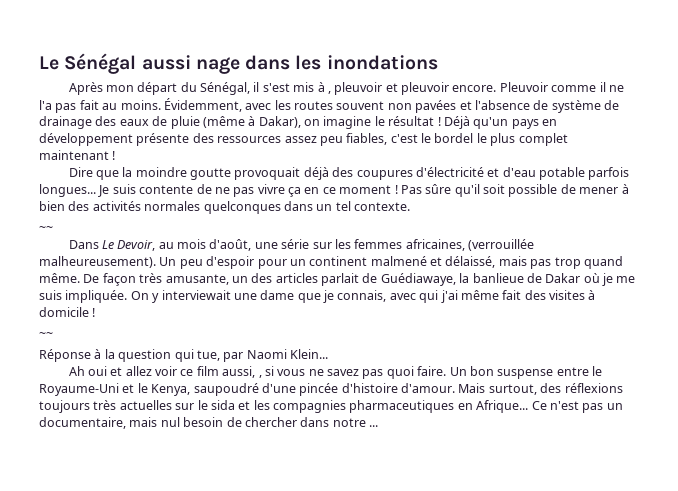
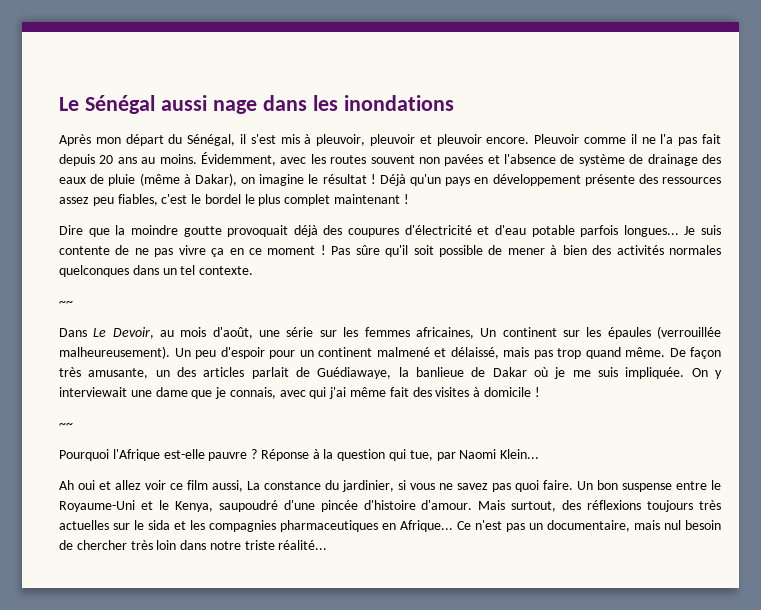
- Après mon départ du Sénégal, il s'est mis à , pleuvoir et pleuvoir encore.
+ Après mon départ du Sénégal, il s'est mis à pleuvoir, pleuvoir et pleuvoir encore.
- Pleuvoir comme il ne l'a pas fait au moins.
+ Pleuvoir comme il ne l'a pas fait depuis 20 ans au moins.
- Dans Le Devoir, au mois d'août, une série sur les femmes africaines, (verrouillée malheureusement).
+ Dans Le Devoir, au mois d'août, une série sur les femmes africaines, Un continent sur les épaules (verrouillée malheureusement).
+ Pourquoi l'Afrique est-elle pauvre ?
- Ah oui et allez voir ce film aussi, , si vous ne savez pas quoi faire.
+ Ah oui et allez voir ce film aussi, La constance du jardinier, si vous ne savez pas quoi faire.
- Ce n'est pas un documentaire, mais nul besoin de chercher dans notre ...
+ Ce n'est pas un documentaire, mais nul besoin de chercher très loin dans notre triste réalité...

